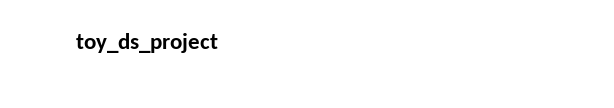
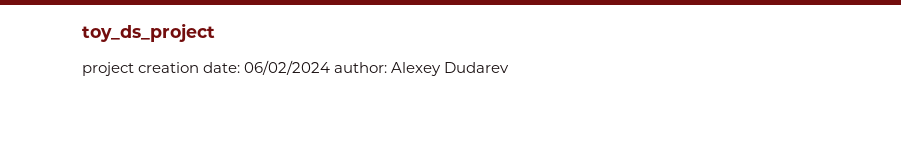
+ project creation date: 06/02/2024 author: Alexey Dudarev

